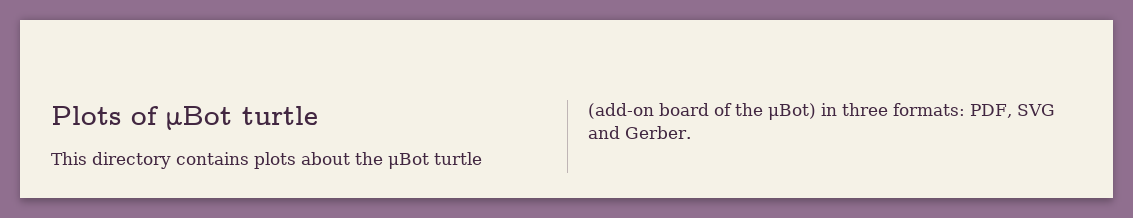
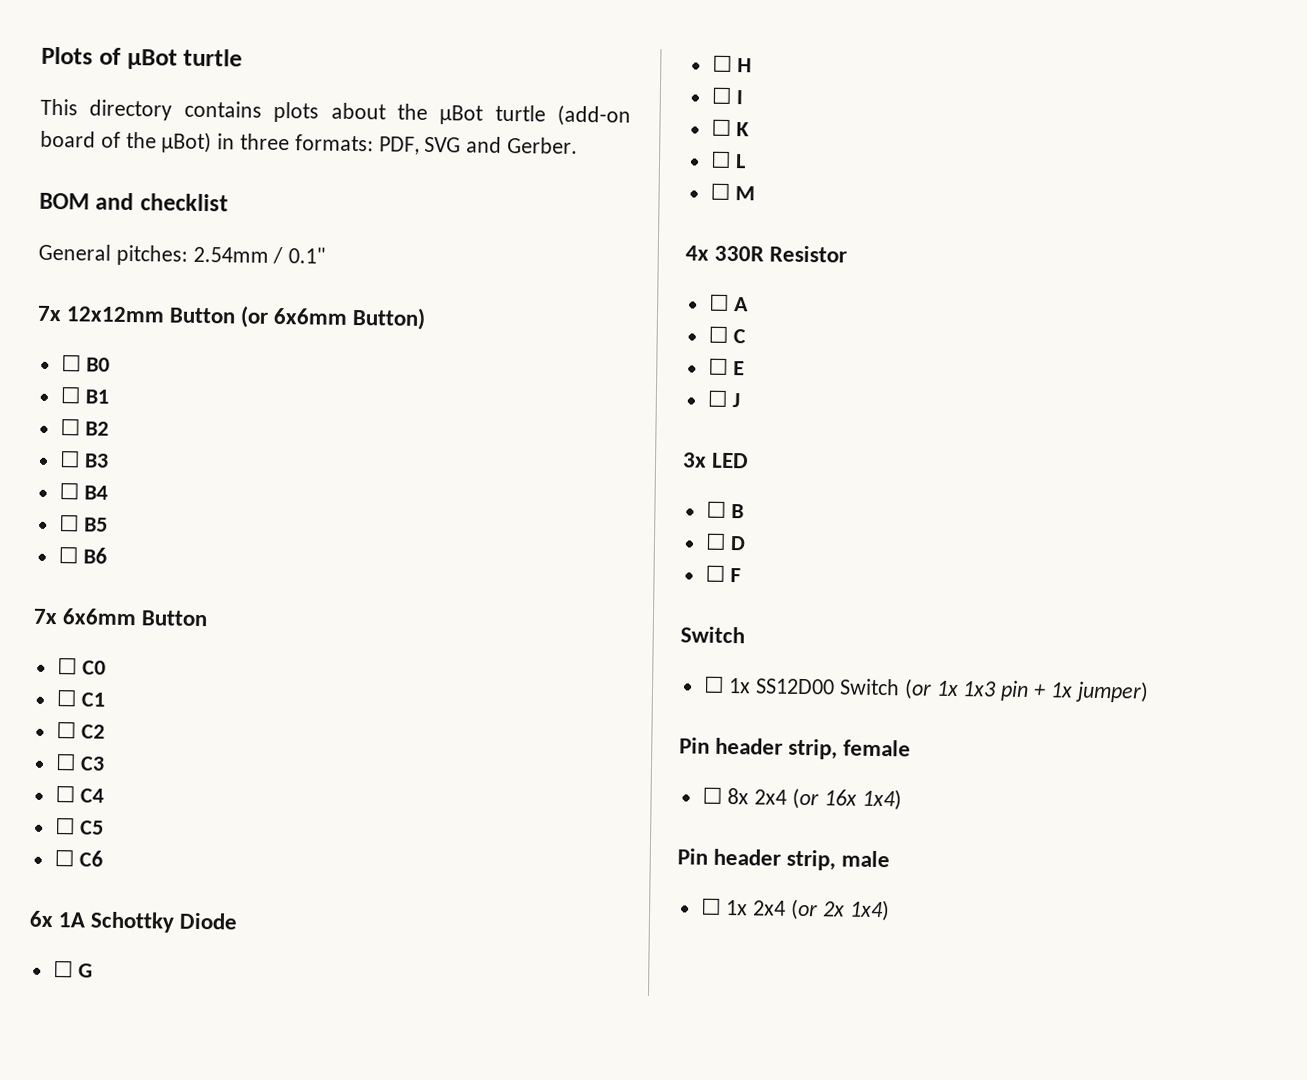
+ BOM and checklist
+ General pitches: 2.54mm / 0.1"
+ 7x 12x12mm Button (or 6x6mm Button)
+ ☐ B0
+ ☐ B1
+ ☐ B2
+ ☐ B3
+ ☐ B4
+ ☐ B5
+ ☐ B6
+ 7x 6x6mm Button
+ ☐ C0
+ ☐ C1
+ ☐ C2
+ ☐ C3
+ ☐ C4
+ ☐ C5
+ ☐ C6
+ 6x 1A Schottky Diode
+ ☐ G
+ ☐ H
+ ☐ I
+ ☐ K
+ ☐ L
+ ☐ M
+ 4x 330R Resistor
+ ☐ A
+ ☐ C
+ ☐ E
+ ☐ J
+ 3x LED
+ ☐ B
+ ☐ D
+ ☐ F
+ Switch
+ ☐ 1x SS12D00 Switch (or 1x 1x3 pin + 1x jumper)
+ Pin header strip, female
+ ☐ 8x 2x4 (or 16x 1x4)
+ Pin header strip, male
+ ☐ 1x 2x4 (or 2x 1x4)

